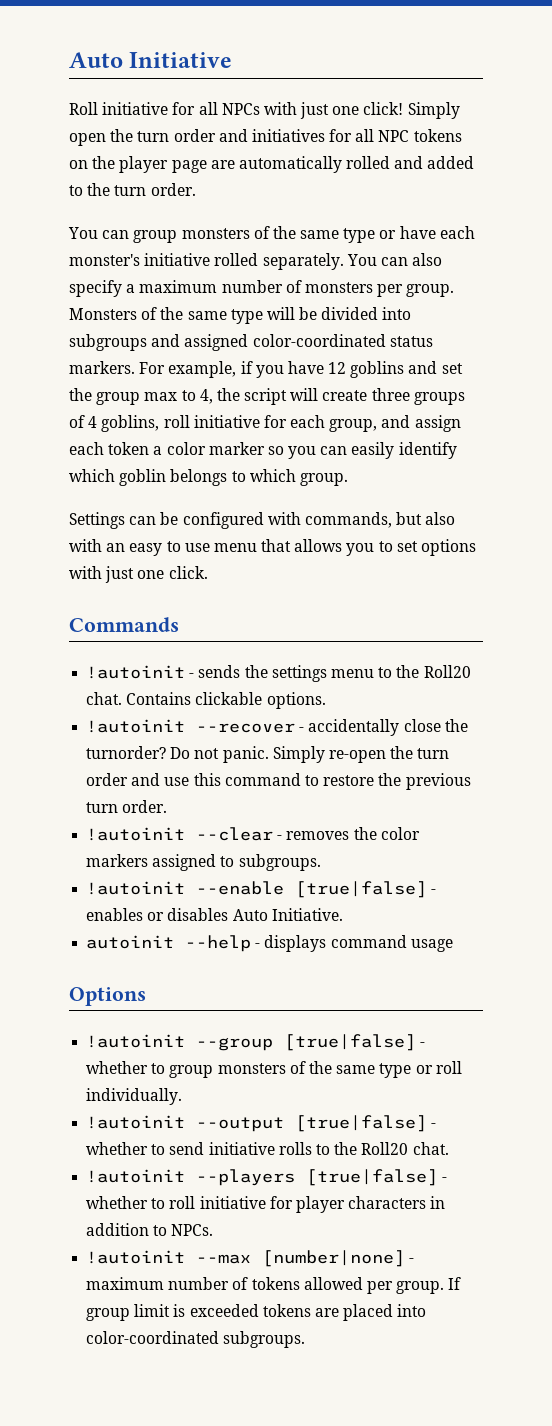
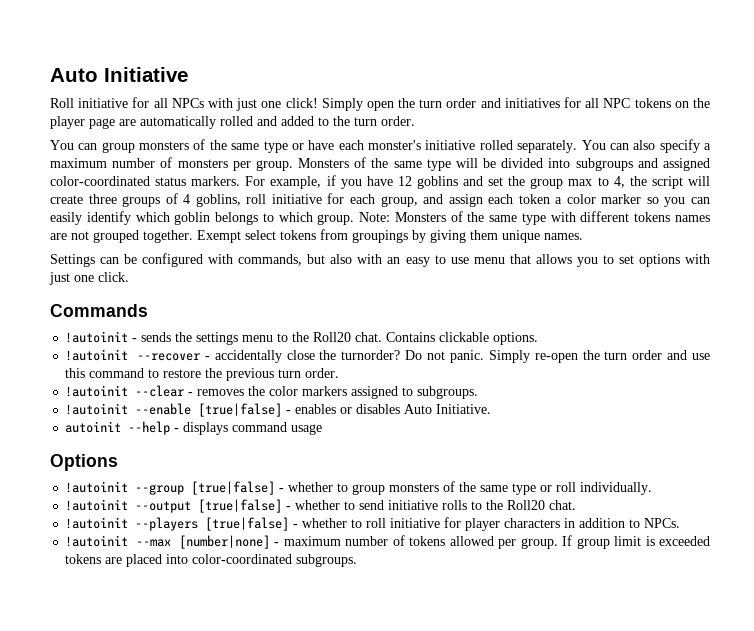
+ Note: Monsters of the same type with different tokens names are not grouped together. Exempt select tokens from groupings by giving them unique names.

